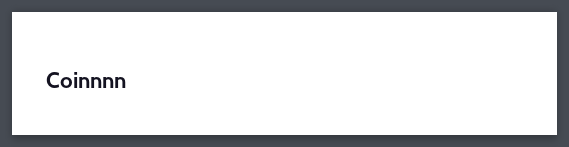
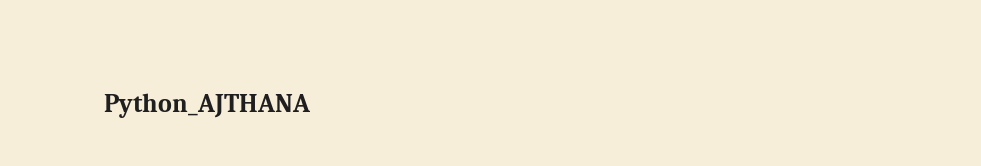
- Coinnnn
+ Python_AJTHANA

